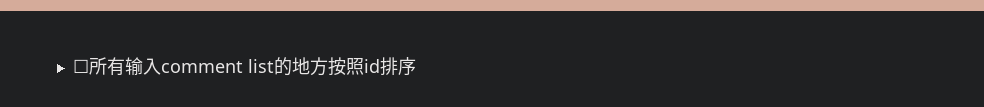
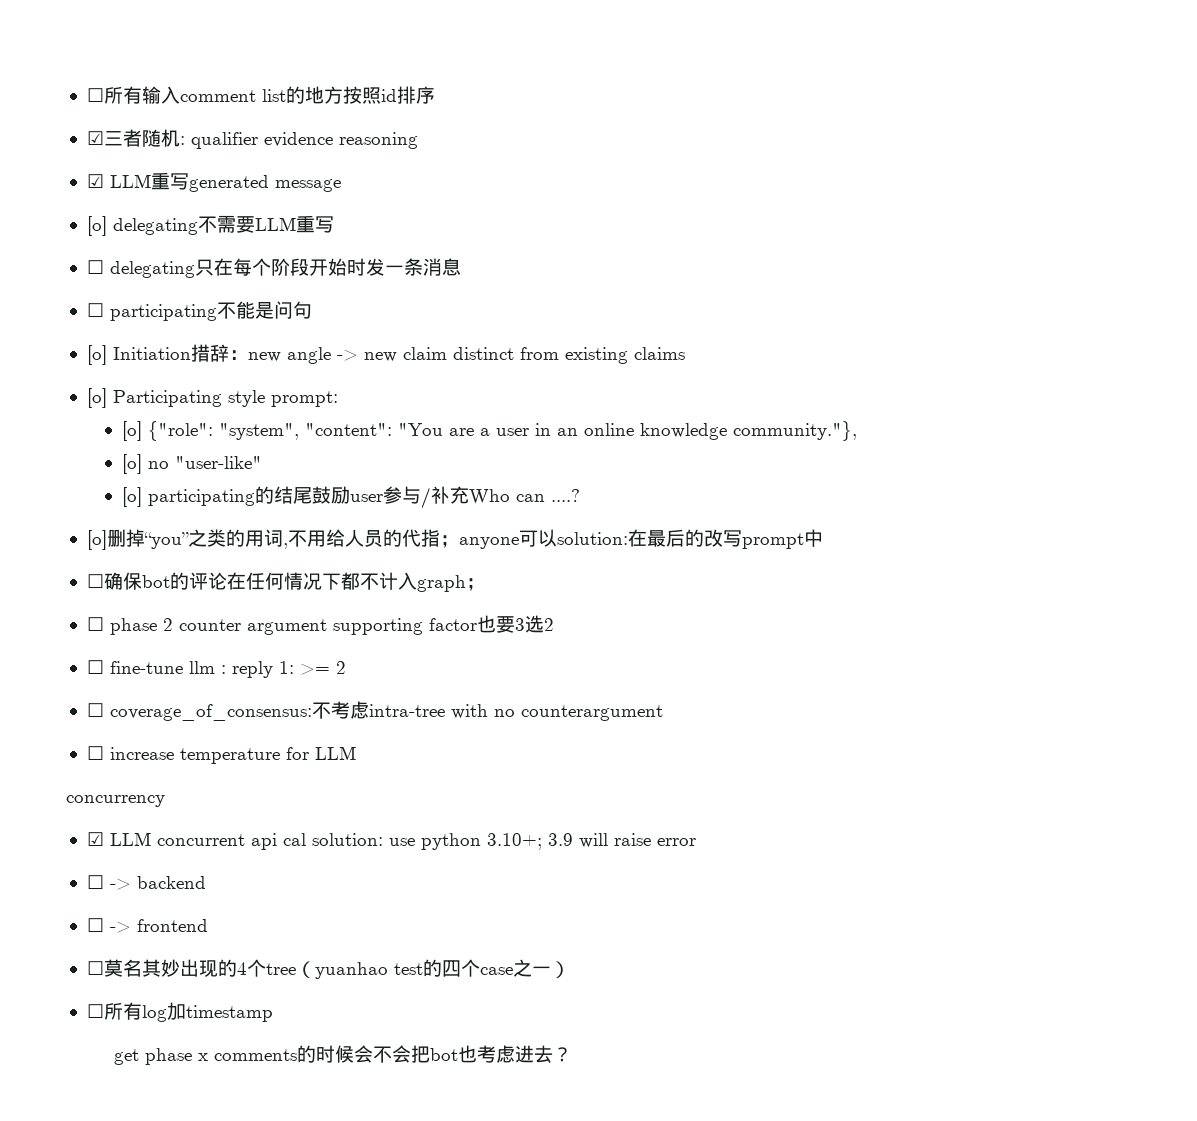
+ ☑三者随机: qualifier evidence reasoning
+ ☑ LLM重写generated message
+ [o] delegating不需要LLM重写
+ ☐ delegating只在每个阶段开始时发一条消息
+ ☐ participating不能是问句
+ [o] Initiation措辞：new angle -> new claim distinct from existing claims
+ [o] Participating style prompt:
+ [o] {"role": "system", "content": "You are a user in an online knowledge community."},
+ [o] no "user-like"
+ [o] participating的结尾鼓励user参与/补充Who can ....?
+ [o]删掉“you”之类的用词,不用给人员的代指；anyone可以solution:在最后的改写prompt中
+ ☐确保bot的评论在任何情况下都不计入graph；
+ ☐ phase 2 counter argument supporting factor也要3选2
+ ☐ fine-tune llm : reply 1: >= 2
+ ☐ coverage_of_consensus:不考虑intra-tree with no counterargument
+ ☐ increase temperature for LLM
+ concurrency
+ ☑ LLM concurrent api cal solution: use python 3.10+; 3.9 will raise error
+ ☐ -> backend
+ ☐ -> frontend
+ ☐莫名其妙出现的4个tree（yuanhao test的四个case之一）
+ ☐所有log加timestamp
+ get phase x comments的时候会不会把bot也考虑进去？

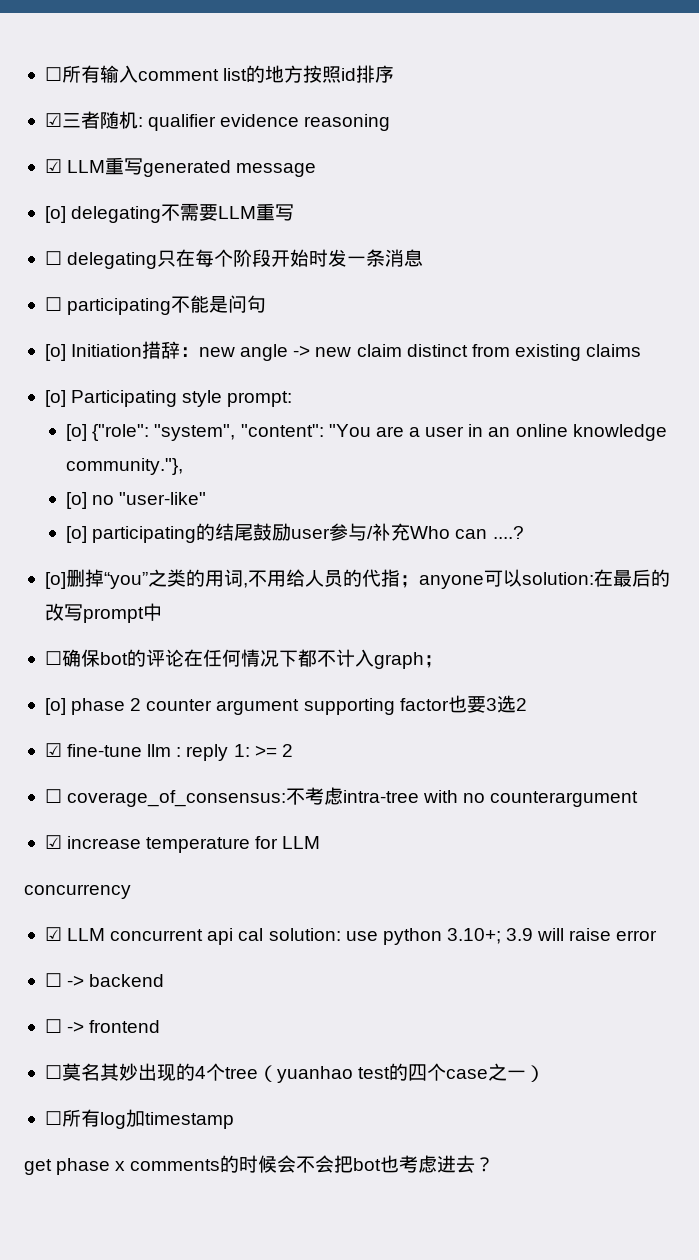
- ☐ phase 2 counter argument supporting factor也要3选2
+ [o] phase 2 counter argument supporting factor也要3选2
- ☐ fine-tune llm : reply 1: >= 2
+ ☑ fine-tune llm : reply 1: >= 2
- ☐ increase temperature for LLM
+ ☑ increase temperature for LLM

